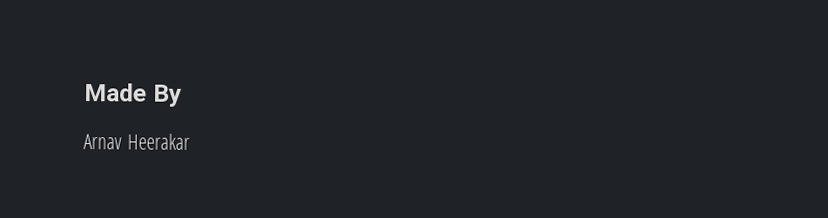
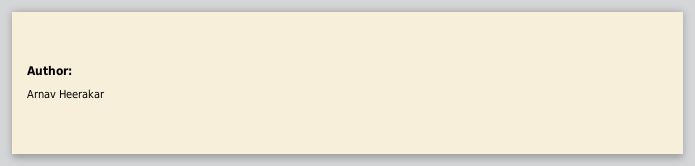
- Made By
+ Author:

